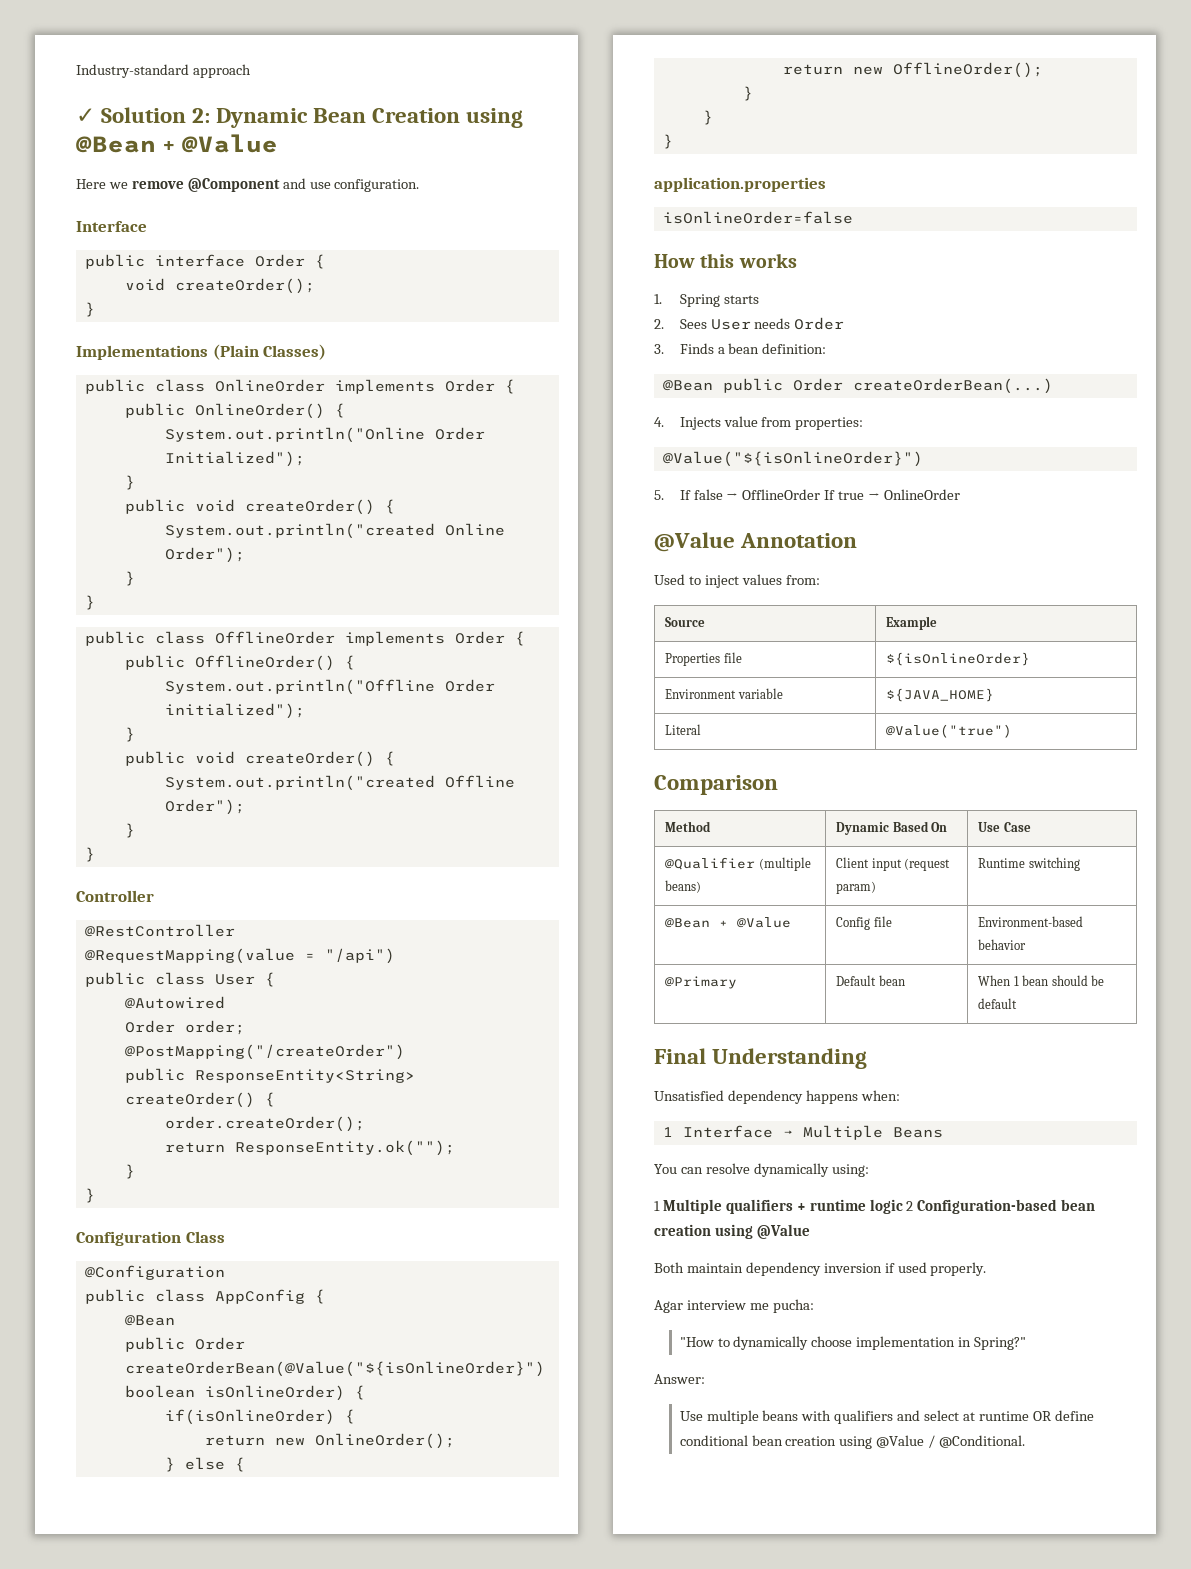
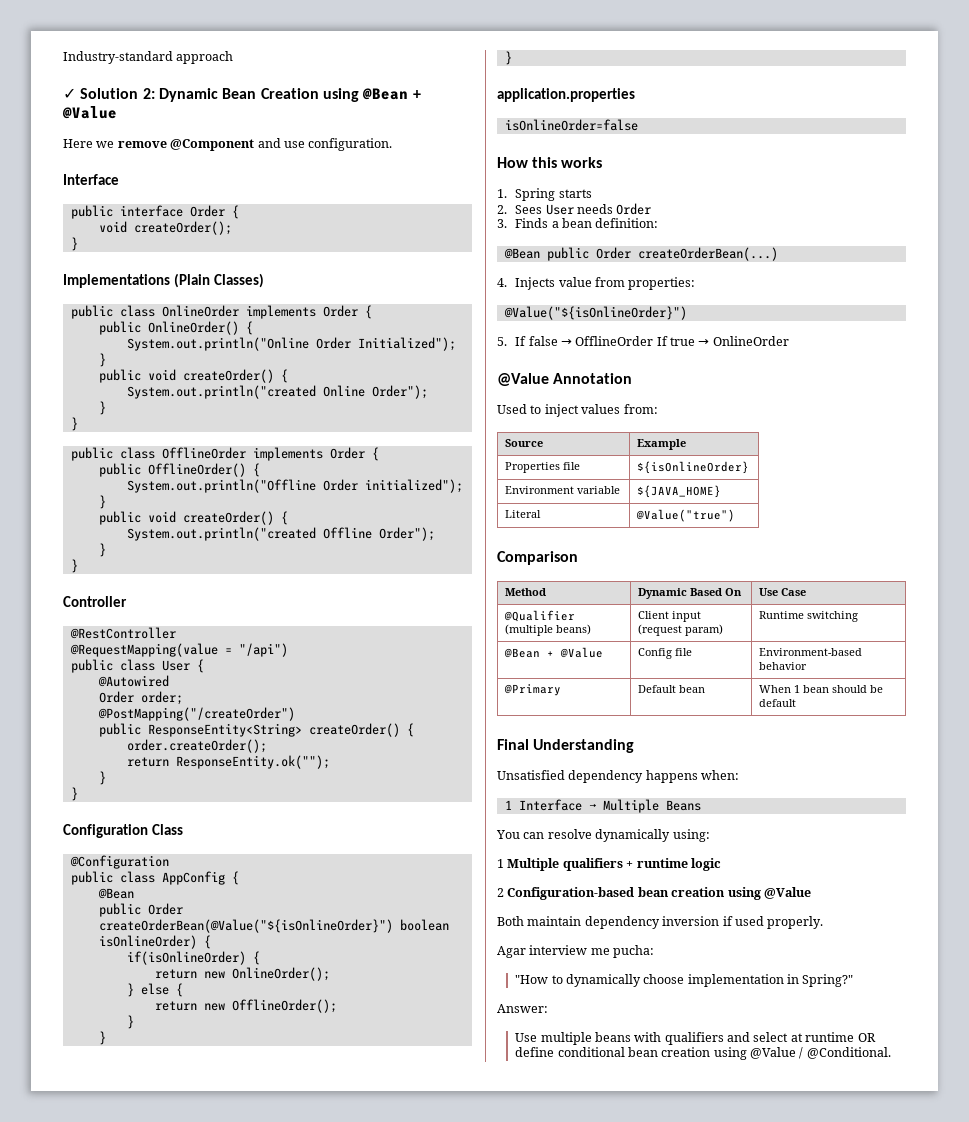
- 1 Multiple qualifiers + runtime logic 2 Configuration-based bean creation using @Value
+ 1 Multiple qualifiers + runtime logic
+ 2 Configuration-based bean creation using @Value

